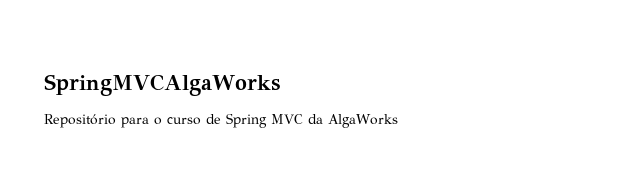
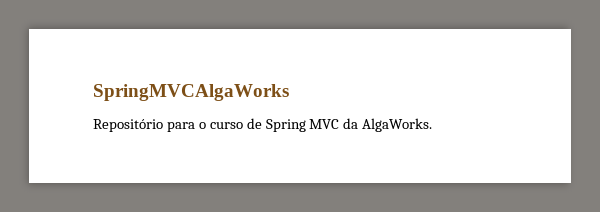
- Repositório para o curso de Spring MVC da AlgaWorks
+ Repositório para o curso de Spring MVC da AlgaWorks.

